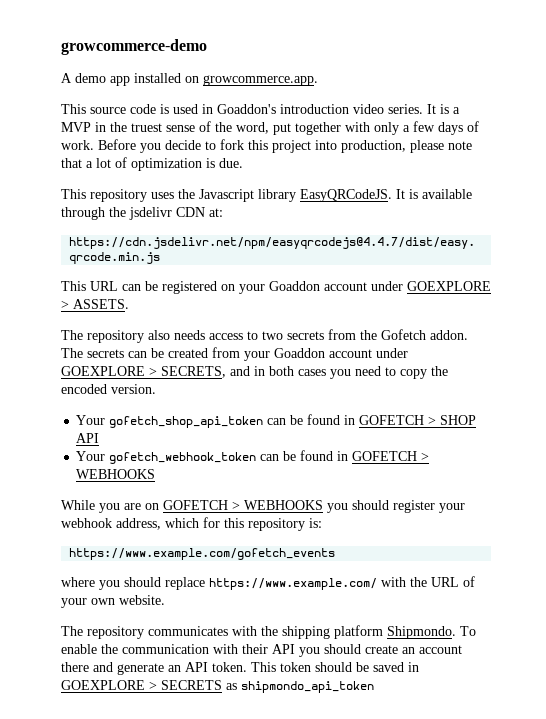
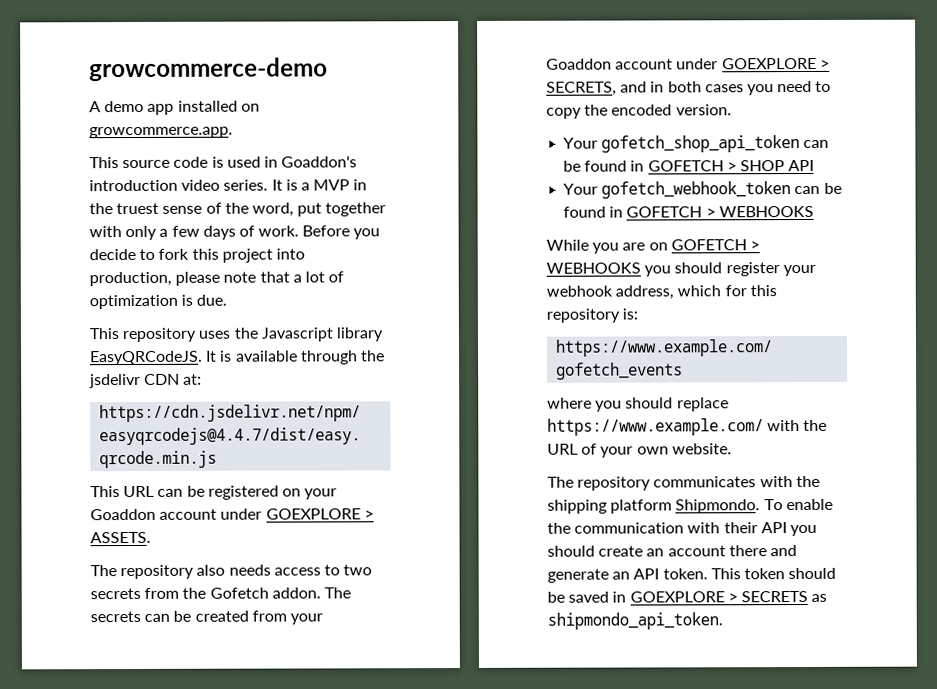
- This token should be saved in GOEXPLORE > SECRETS as shipmondo_api_token
+ This token should be saved in GOEXPLORE > SECRETS as shipmondo_api_token.

